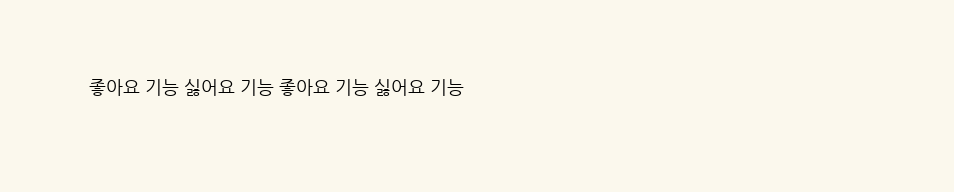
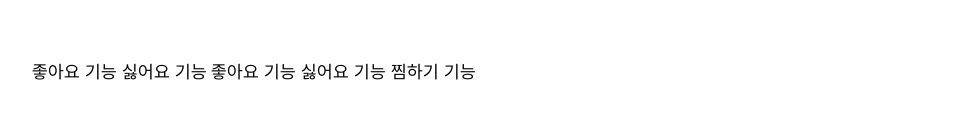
- 좋아요 기능 싫어요 기능 좋아요 기능 싫어요 기능
+ 좋아요 기능 싫어요 기능 좋아요 기능 싫어요 기능 찜하기 기능

